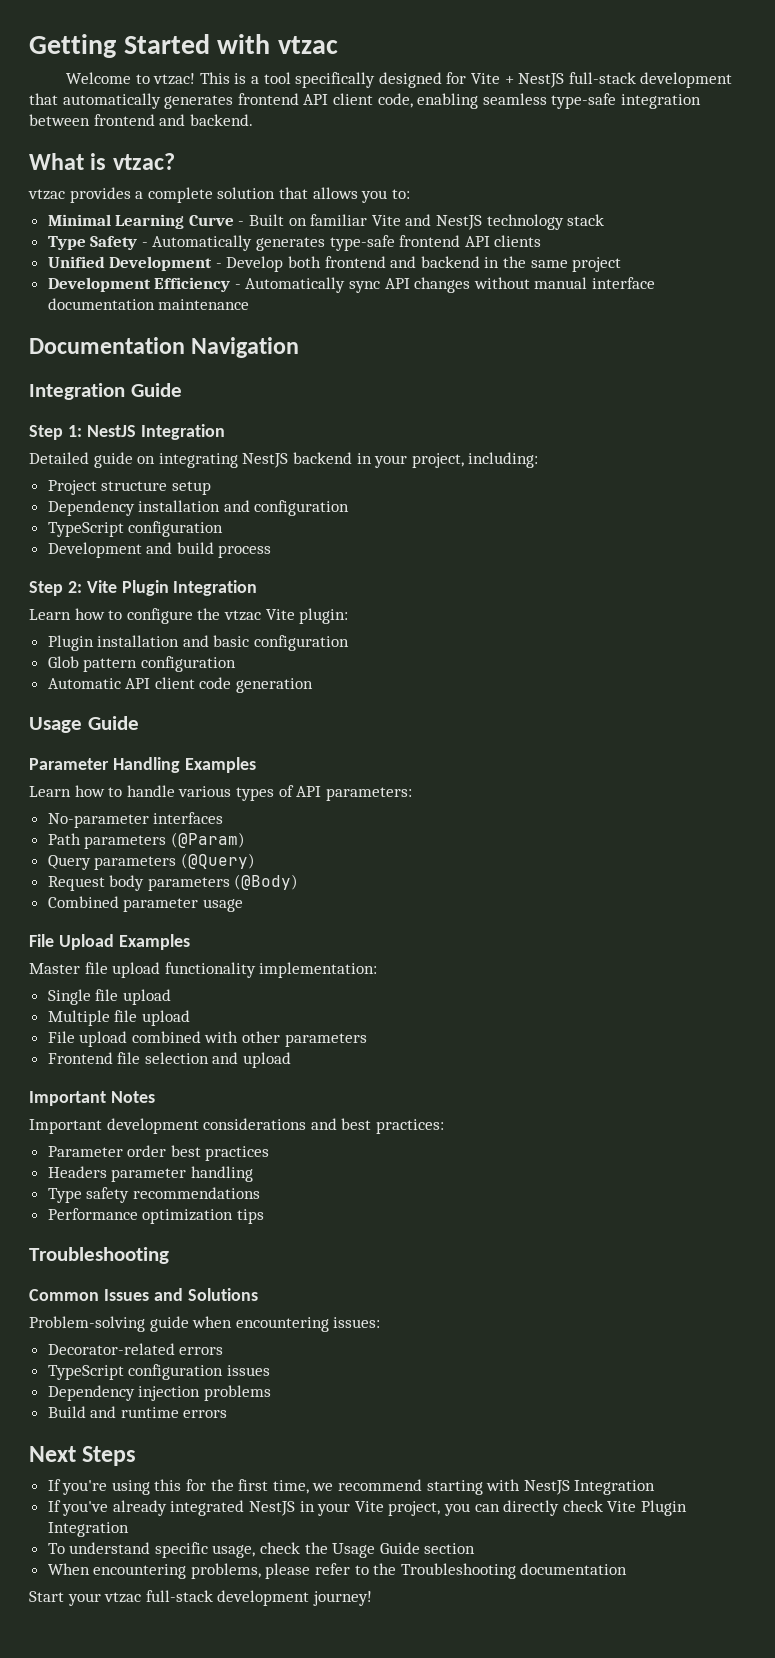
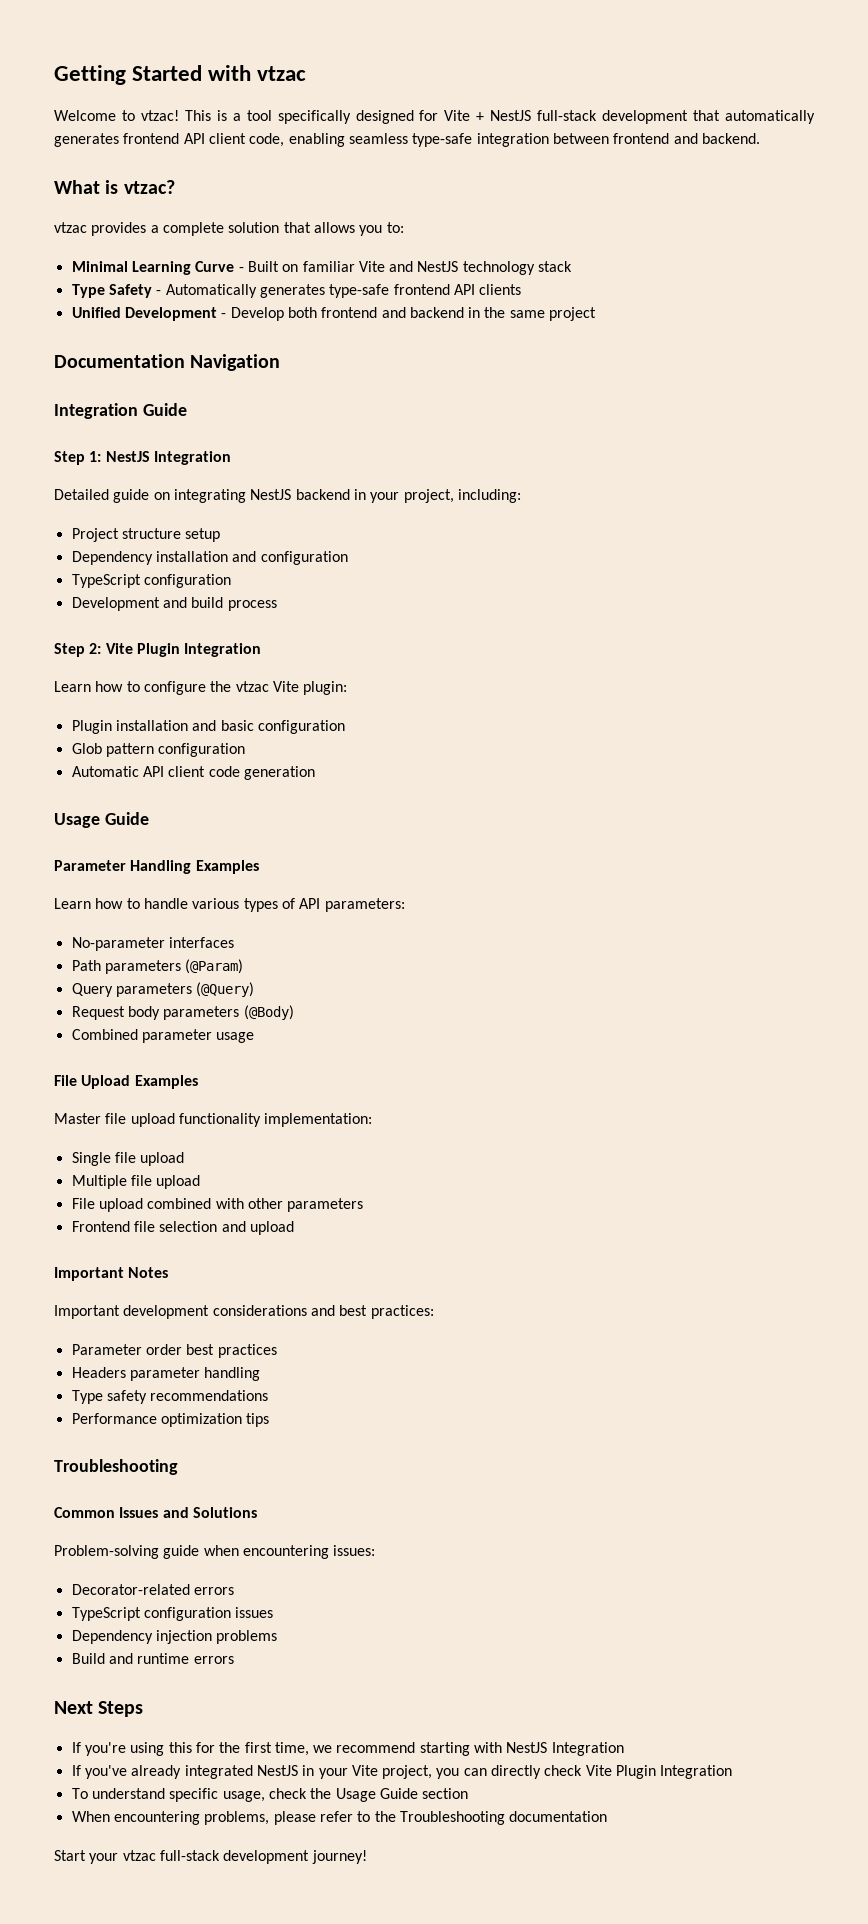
- Development Efficiency - Automatically sync API changes without manual interface documentation maintenance

